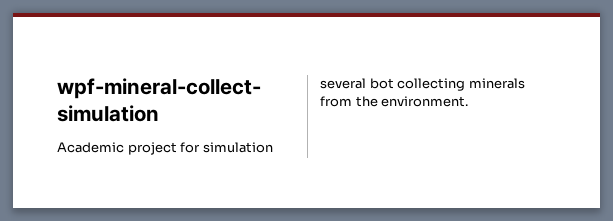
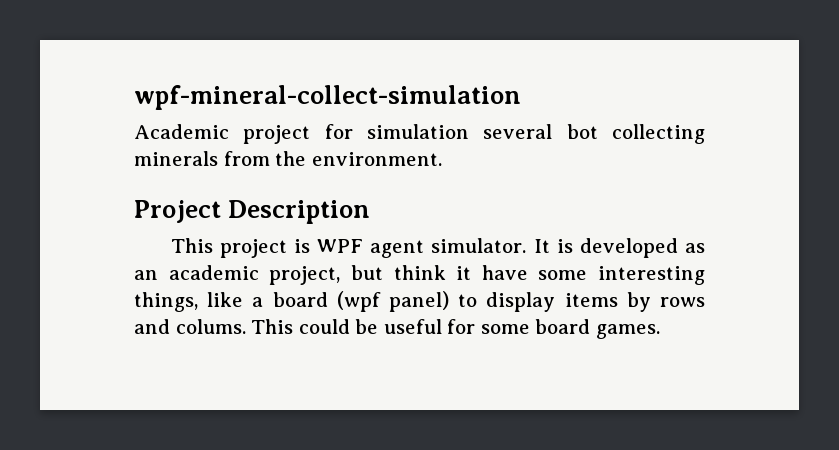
+ Project Description
+ This project is WPF agent simulator. It is developed as an academic project, but think it have some interesting things, like a board (wpf panel) to display items by rows and colums. This could be useful for some board games.

